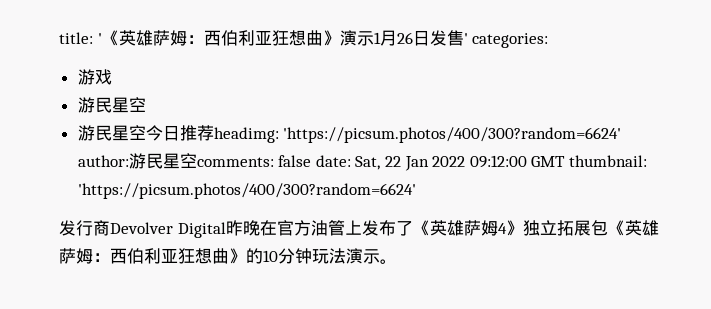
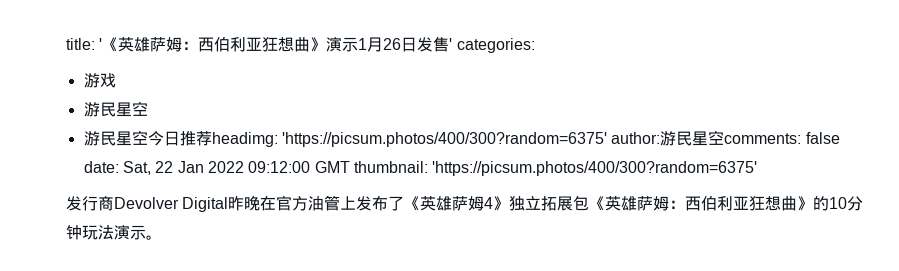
- 游民星空今日推荐headimg: 'https://picsum.photos/400/300?random=6624' author:游民星空comments: false date: Sat, 22 Jan 2022 09:12:00 GMT thumbnail: 'https://picsum.photos/400/300?random=6624'
+ 游民星空今日推荐headimg: 'https://picsum.photos/400/300?random=6375' author:游民星空comments: false date: Sat, 22 Jan 2022 09:12:00 GMT thumbnail: 'https://picsum.photos/400/300?random=6375'

